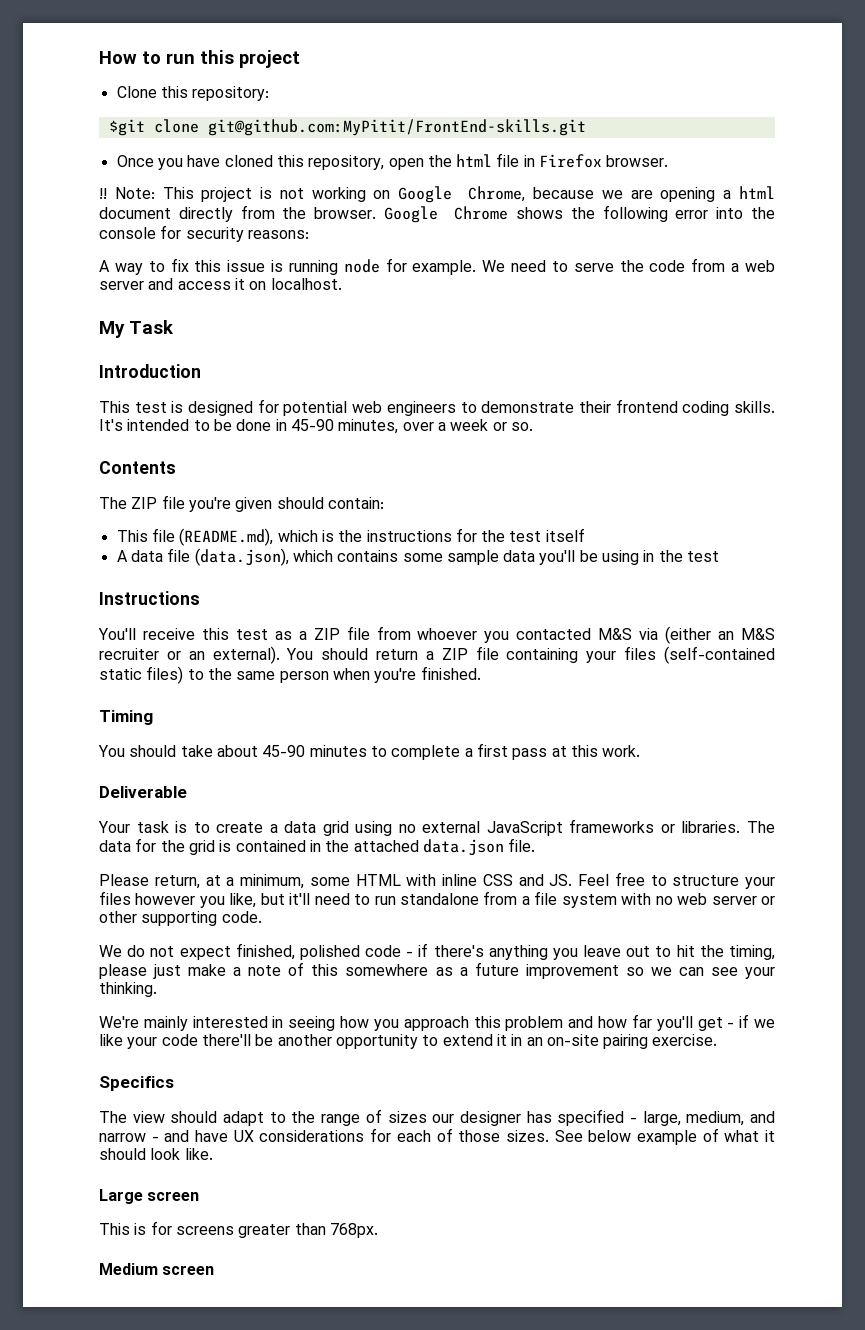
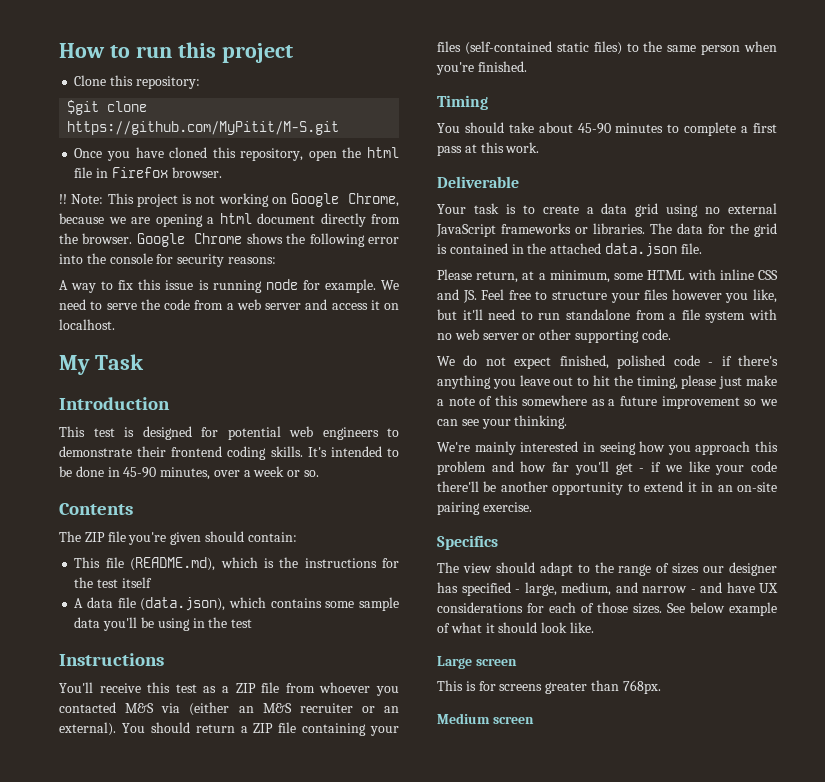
- $git clone git@github.com:MyPitit/FrontEnd-skills.git
+ $git clone https://github.com/MyPitit/M-S.git

